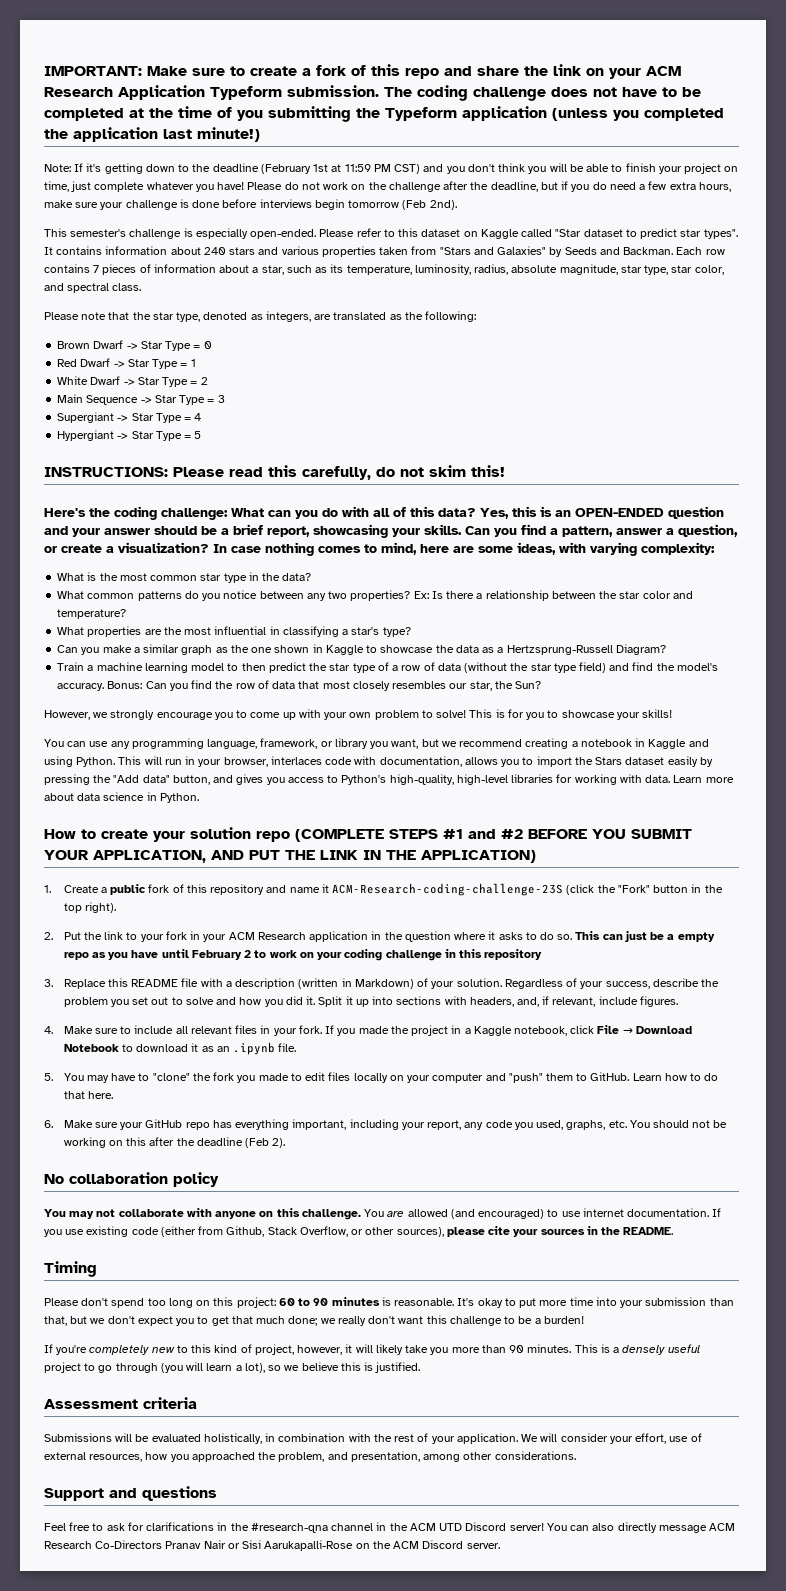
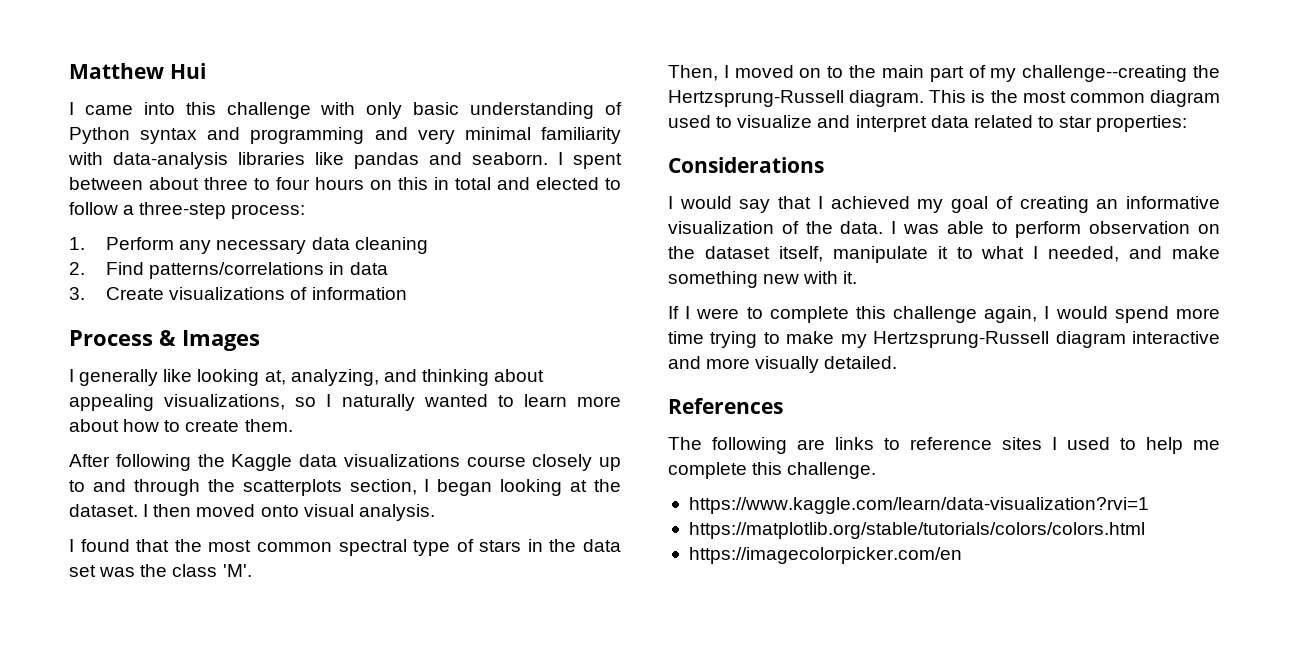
- IMPORTANT: Make sure to create a fork of this repo and share the link on your ACM Research Application Typeform submission. The coding challenge does not have to be completed at the time of you submitting the Typeform application (unless you completed the application last minute!)
- Note: If it's getting down to the deadline (February 1st at 11:59 PM CST) and you don't think you will be able to finish your project on time, just complete whatever you have! Please do not work on the challenge after the deadline, but if you do need a few extra hours, make sure your challenge is done before interviews begin tomorrow (Feb 2nd).
- This semester's challenge is especially open-ended. Please refer to this dataset on Kaggle called "Star dataset to predict star types". It contains information about 240 stars and various properties taken from "Stars and Galaxies" by Seeds and Backman. Each row contains 7 pieces of information about a star, such as its temperature, luminosity, radius, absolute magnitude, star type, star color, and spectral class.
- Please note that the star type, denoted as integers, are translated as the following:
- Brown Dwarf -> Star Type = 0
- Red Dwarf -> Star Type = 1
- White Dwarf -> Star Type = 2
- Main Sequence -> Star Type = 3
- Supergiant -> Star Type = 4
- Hypergiant -> Star Type = 5
- INSTRUCTIONS: Please read this carefully, do not skim this!
- Here's the coding challenge: What can you do with all of this data? Yes, this is an OPEN-ENDED question and your answer should be a brief report, showcasing your skills. Can you find a pattern, answer a question, or create a visualization? In case nothing comes to mind, here are some ideas, with varying complexity:
- What is the most common star type in the data?
- What common patterns do you notice between any two properties? Ex: Is there a relationship between the star color and temperature?
- What properties are the most influential in classifying a star's type?
- Can you make a similar graph as the one shown in Kaggle to showcase the data as a Hertzsprung-Russell Diagram?
- Train a machine learning model to then predict the star type of a row of data (without the star type field) and find the model's accuracy. Bonus: Can you find the row of data that most closely resembles our star, the Sun?
- However, we strongly encourage you to come up with your own problem to solve! This is for you to showcase your skills!
- You can use any programming language, framework, or library you want, but we recommend creating a notebook in Kaggle and using Python. This will run in your browser, interlaces code with documentation, allows you to import the Stars dataset easily by pressing the "Add data" button, and gives you access to Python's high-quality, high-level libraries for working with data. Learn more about data science in Python.
- How to create your solution repo (COMPLETE STEPS #1 and #2 BEFORE YOU SUBMIT YOUR APPLICATION, AND PUT THE LINK IN THE APPLICATION)
- 1. Create a public fork of this repository and name it ACM-Research-coding-challenge-23S (click the "Fork" button in the top right).
- 2. Put the link to your fork in your ACM Research application in the question where it asks to do so. This can just be a empty repo as you have until February 2 to work on your coding challenge in this repository
- 3. Replace this README file with a description (written in Markdown) of your solution. Regardless of your success, describe the problem you set out to solve and how you did it. Split it up into sections with headers, and, if relevant, include figures.
- 4. Make sure to include all relevant files in your fork. If you made the project in a Kaggle notebook, click File → Download Notebook to download it as an .ipynb file.
- 5. You may have to "clone" the fork you made to edit files locally on your computer and "push" them to GitHub. Learn how to do that here.
- 6. Make sure your GitHub repo has everything important, including your report, any code you used, graphs, etc. You should not be working on this after the deadline (Feb 2).
- No collaboration policy
- You may not collaborate with anyone on this challenge. You are allowed (and encouraged) to use internet documentation. If you use existing code (either from Github, Stack Overflow, or other sources), please cite your sources in the README.
- Timing
- Please don't spend too long on this project: 60 to 90 minutes is reasonable. It's okay to put more time into your submission than that, but we don't expect you to get that much done; we really don't want this challenge to be a burden!
- If you're completely new to this kind of project, however, it will likely take you more than 90 minutes. This is a densely useful project to go through (you will learn a lot), so we believe this is justified.
- Assessment criteria
- Submissions will be evaluated holistically, in combination with the rest of your application. We will consider your effort, use of external resources, how you approached the problem, and presentation, among other considerations.
- Support and questions
- Feel free to ask for clarifications in the #research-qna channel in the ACM UTD Discord server! You can also directly message ACM Research Co-Directors Pranav Nair or Sisi Aarukapalli-Rose on the ACM Discord server.
+ Matthew Hui
+ I came into this challenge with only basic understanding of Python syntax and programming and very minimal familiarity with data-analysis libraries like pandas and seaborn. I spent between about three to four hours on this in total and elected to follow a three-step process:
+ 1. Perform any necessary data cleaning
+ 2. Find patterns/correlations in data
+ 3. Create visualizations of information
+ Process & Images
+ I generally like looking at, analyzing, and thinking about appealing visualizations, so I naturally wanted to learn more about how to create them.
+ After following the Kaggle data visualizations course closely up to and through the scatterplots section, I began looking at the dataset. I then moved onto visual analysis.
+ I found that the most common spectral type of stars in the data set was the class 'M'.
+ Then, I moved on to the main part of my challenge--creating the Hertzsprung-Russell diagram. This is the most common diagram used to visualize and interpret data related to star properties:
+ Considerations
+ I would say that I achieved my goal of creating an informative visualization of the data. I was able to perform observation on the dataset itself, manipulate it to what I needed, and make something new with it.
+ If I were to complete this challenge again, I would spend more time trying to make my Hertzsprung-Russell diagram interactive and more visually detailed.
+ References
+ The following are links to reference sites I used to help me complete this challenge.
+ https://www.kaggle.com/learn/data-visualization?rvi=1
+ https://matplotlib.org/stable/tutorials/colors/colors.html
+ https://imagecolorpicker.com/en

